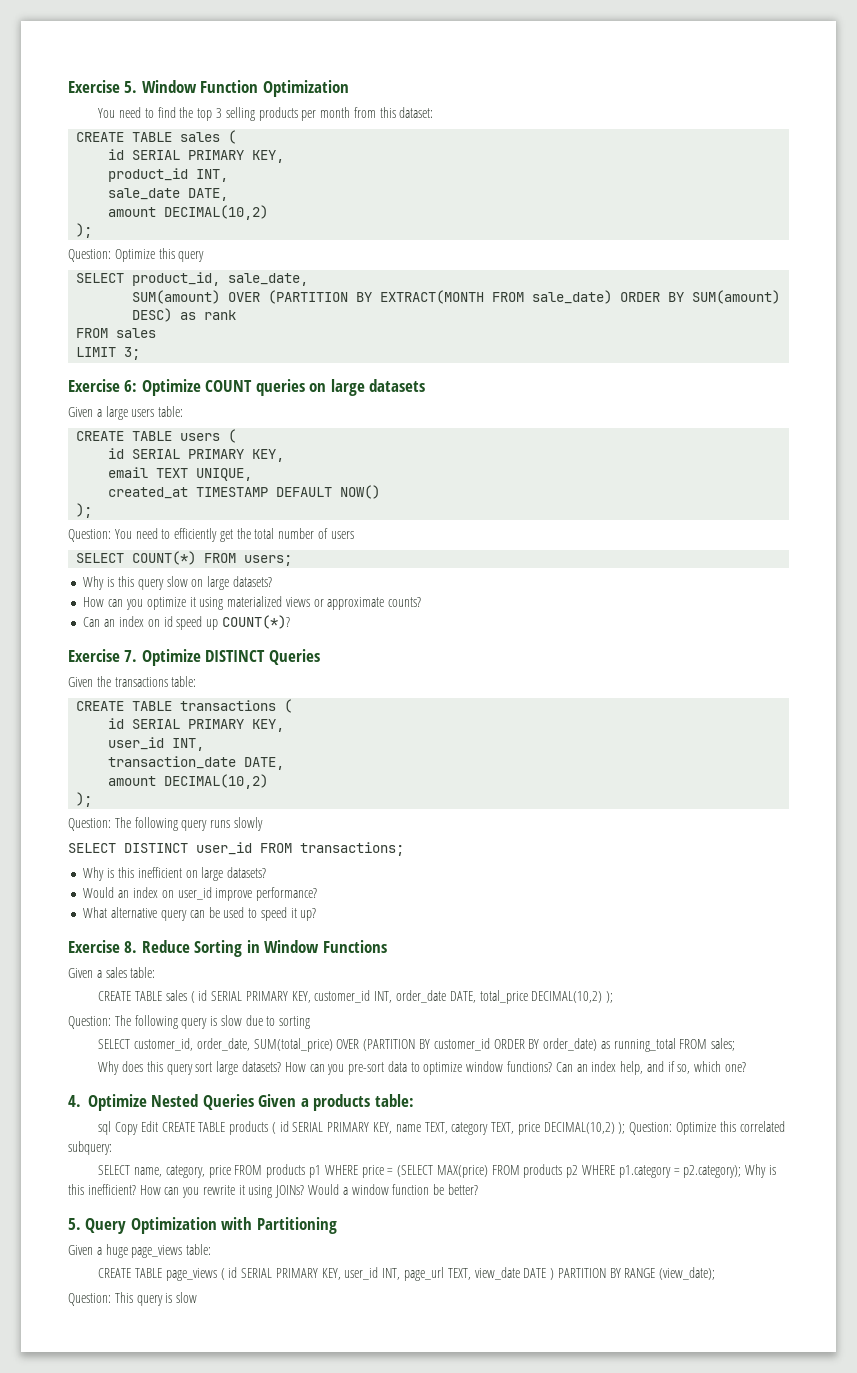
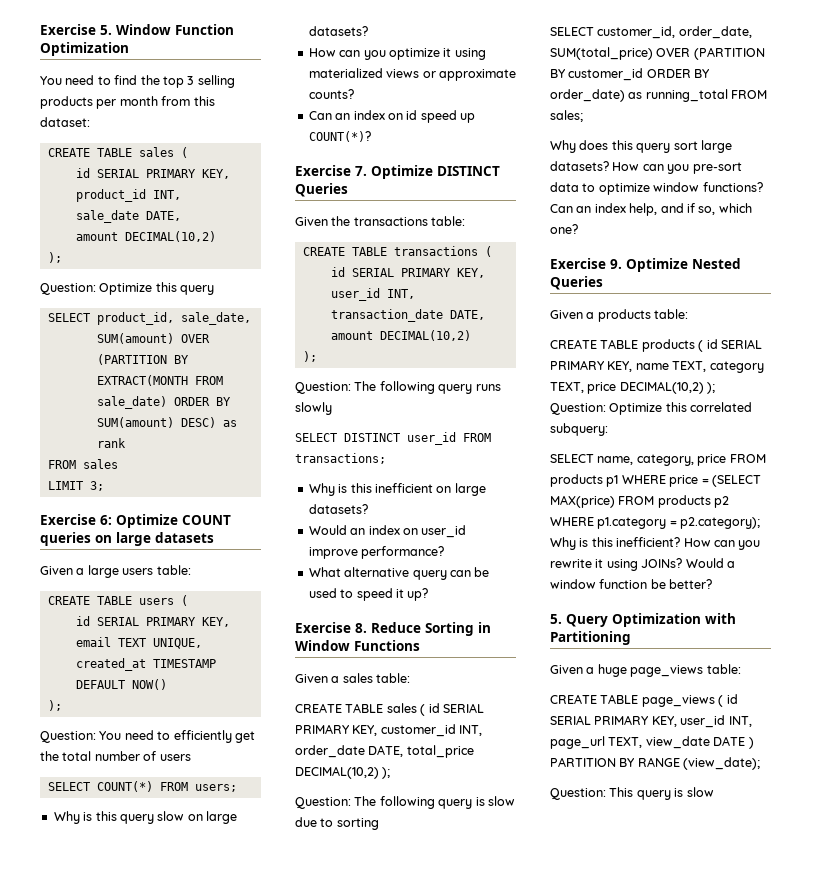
- 4. Optimize Nested Queries Given a products table:
+ Exercise 9. Optimize Nested Queries
+ Given a products table:
- sql Copy Edit CREATE TABLE products ( id SERIAL PRIMARY KEY, name TEXT, category TEXT, price DECIMAL(10,2) ); Question: Optimize this correlated subquery:
+ CREATE TABLE products ( id SERIAL PRIMARY KEY, name TEXT, category TEXT, price DECIMAL(10,2) ); Question: Optimize this correlated subquery:

